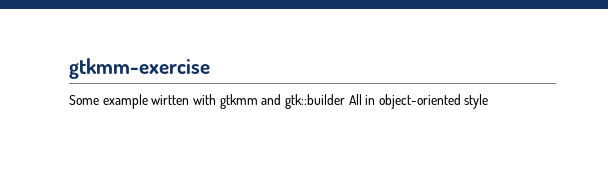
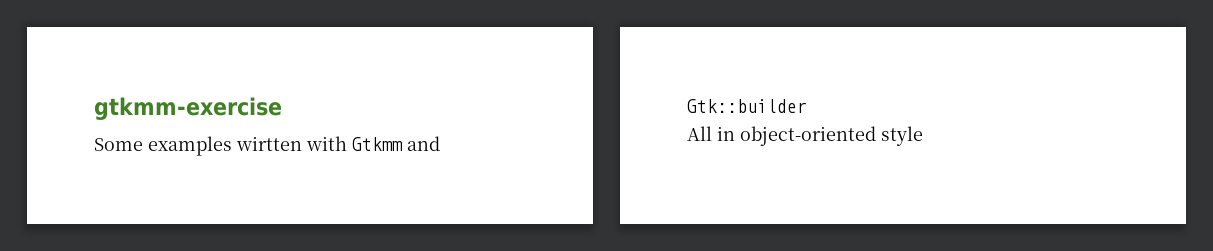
- Some example wirtten with gtkmm and gtk::builder All in object-oriented style
+ Some examples wirtten with Gtkmm and Gtk::builder
+ All in object-oriented style

